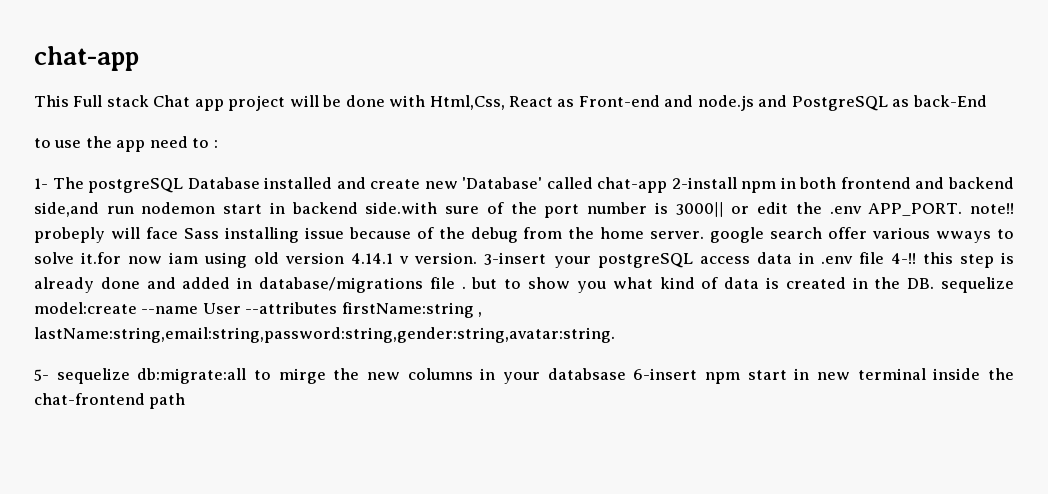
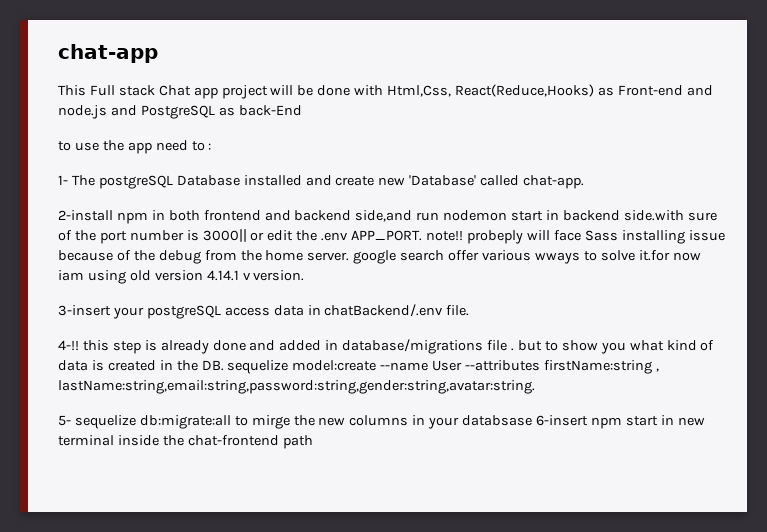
- This Full stack Chat app project will be done with Html,Css, React as Front-end and node.js and PostgreSQL as back-End
+ This Full stack Chat app project will be done with Html,Css, React(Reduce,Hooks) as Front-end and node.js and PostgreSQL as back-End
- 1- The postgreSQL Database installed and create new 'Database' called chat-app 2-install npm in both frontend and backend side,and run nodemon start in backend side.with sure of the port number is 3000|| or edit the .env APP_PORT. note!! probeply will face Sass installing issue because of the debug from the home server. google search offer various wways to solve it.for now iam using old version 4.14.1 v version. 3-insert your postgreSQL access data in .env file 4-!! this step is already done and added in database/migrations file . but to show you what kind of data is created in the DB. sequelize model:create --name User --attributes firstName:string , lastName:string,email:string,password:string,gender:string,avatar:string.
+ 1- The postgreSQL Database installed and create new 'Database' called chat-app.
+ 2-install npm in both frontend and backend side,and run nodemon start in backend side.with sure of the port number is 3000|| or edit the .env APP_PORT. note!! probeply will face Sass installing issue because of the debug from the home server. google search offer various wways to solve it.for now iam using old version 4.14.1 v version.
+ 3-insert your postgreSQL access data in chatBackend/.env file.
+ 4-!! this step is already done and added in database/migrations file . but to show you what kind of data is created in the DB. sequelize model:create --name User --attributes firstName:string , lastName:string,email:string,password:string,gender:string,avatar:string.

